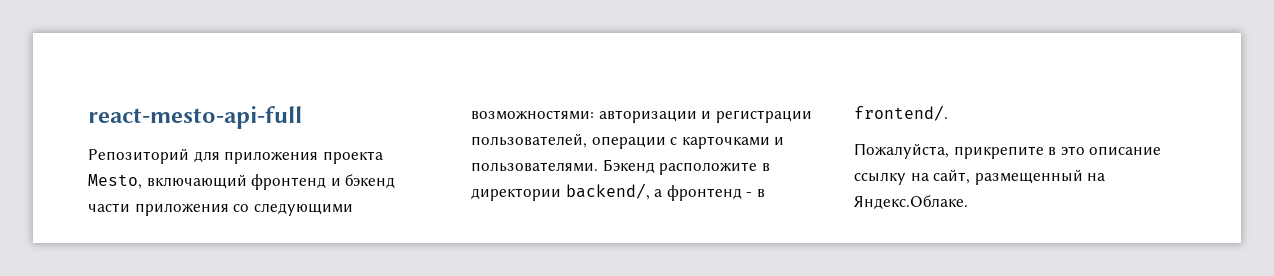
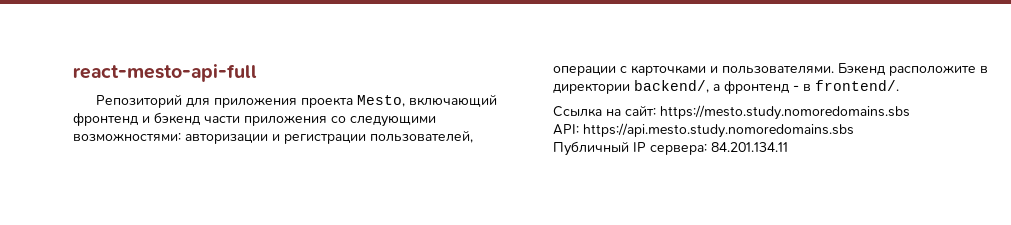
- Пожалуйста, прикрепите в это описание ссылку на сайт, размещенный на Яндекс.Облаке.
+ Ссылка на сайт: https://mesto.study.nomoredomains.sbs
+ API: https://api.mesto.study.nomoredomains.sbs
+ Публичный IP сервера: 84.201.134.11

